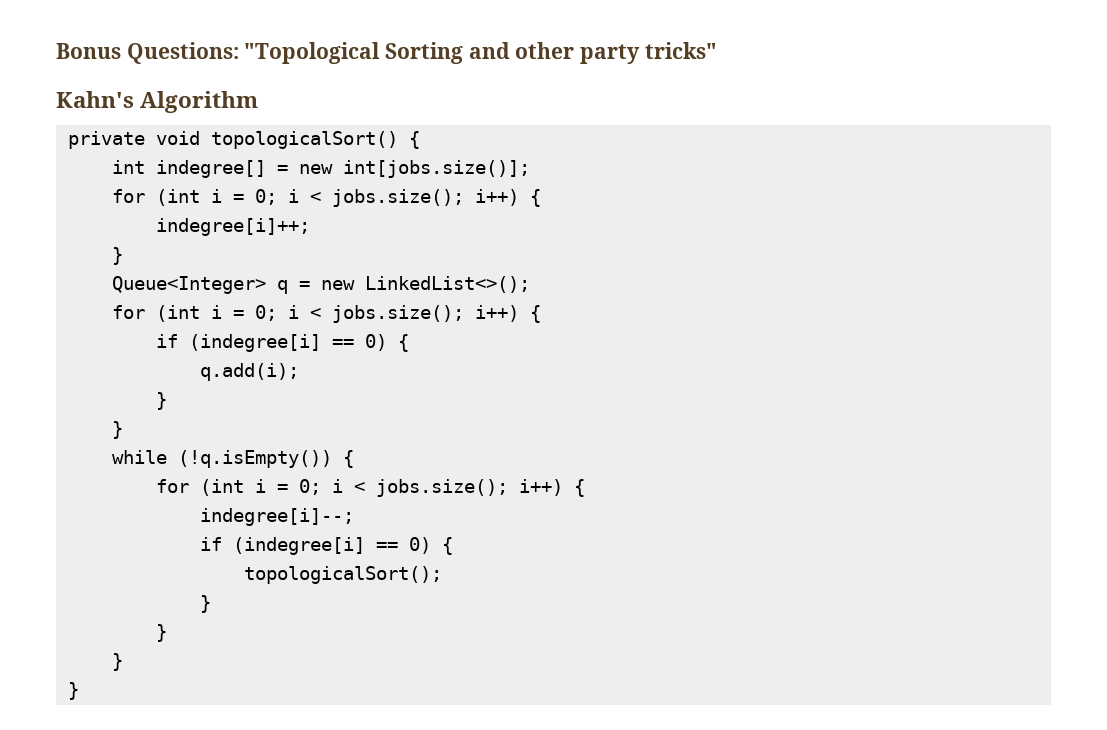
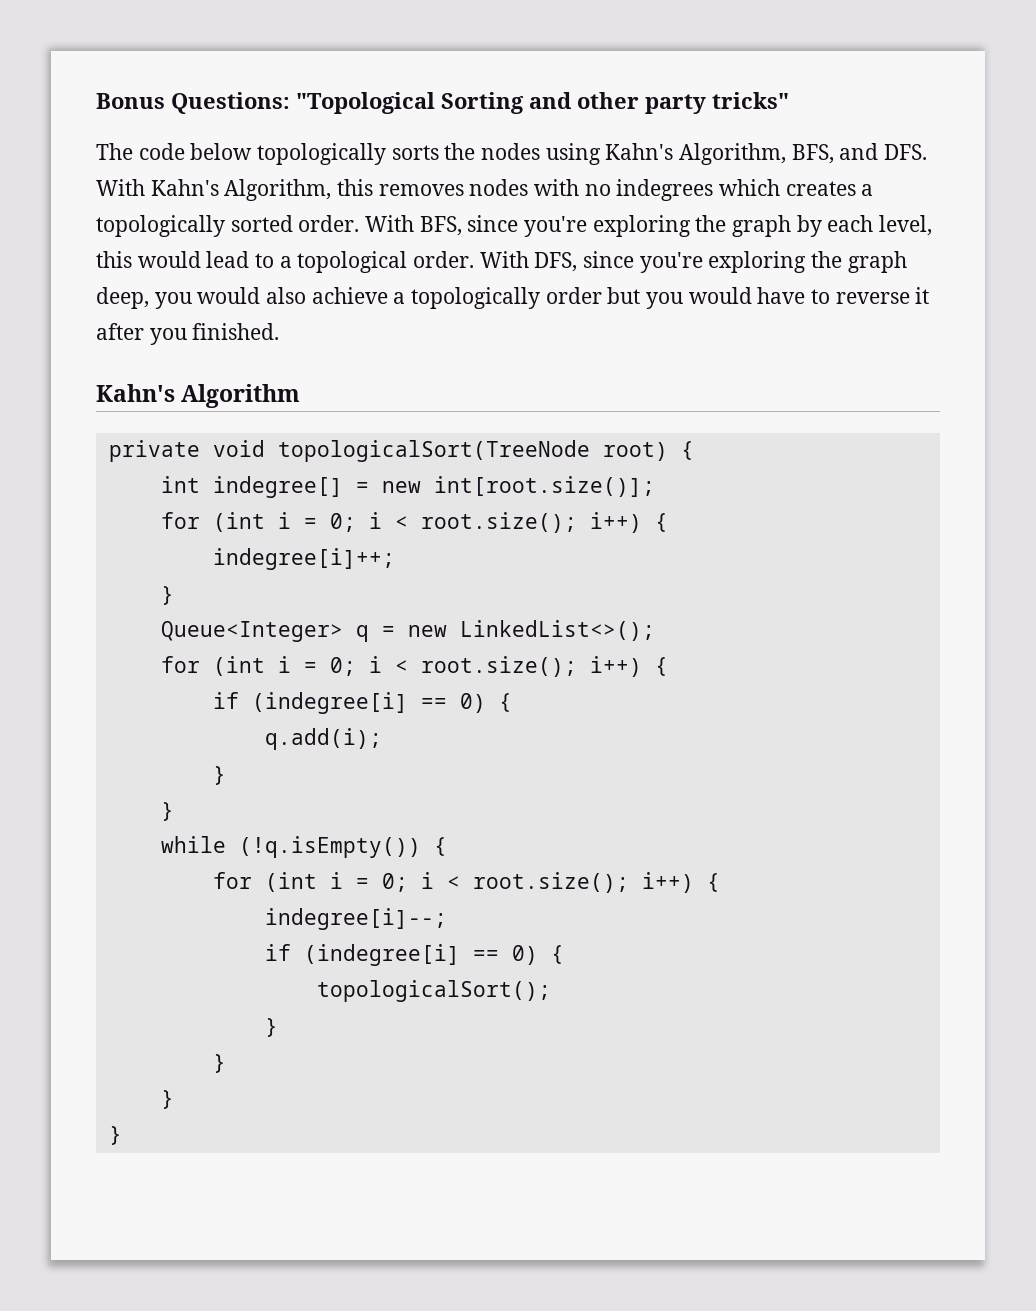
+ The code below topologically sorts the nodes using Kahn's Algorithm, BFS, and DFS. With Kahn's Algorithm, this removes nodes with no indegrees which creates a topologically sorted order. With BFS, since you're exploring the graph by each level, this would lead to a topological order. With DFS, since you're exploring the graph deep, you would also achieve a topologically order but you would have to reverse it after you finished.
- private void topologicalSort() {
+ private void topologicalSort(TreeNode root) {
- int indegree[] = new int[jobs.size()];
- for (int i = 0; i < jobs.size(); i++) {
+ int indegree[] = new int[root.size()];
+ for (int i = 0; i < root.size(); i++) {
  Queue<Integer> q = new LinkedList<>();
- for (int i = 0; i < jobs.size(); i++) {
+ for (int i = 0; i < root.size(); i++) {
  while (!q.isEmpty()) {
- for (int i = 0; i < jobs.size(); i++) {
+ for (int i = 0; i < root.size(); i++) {

